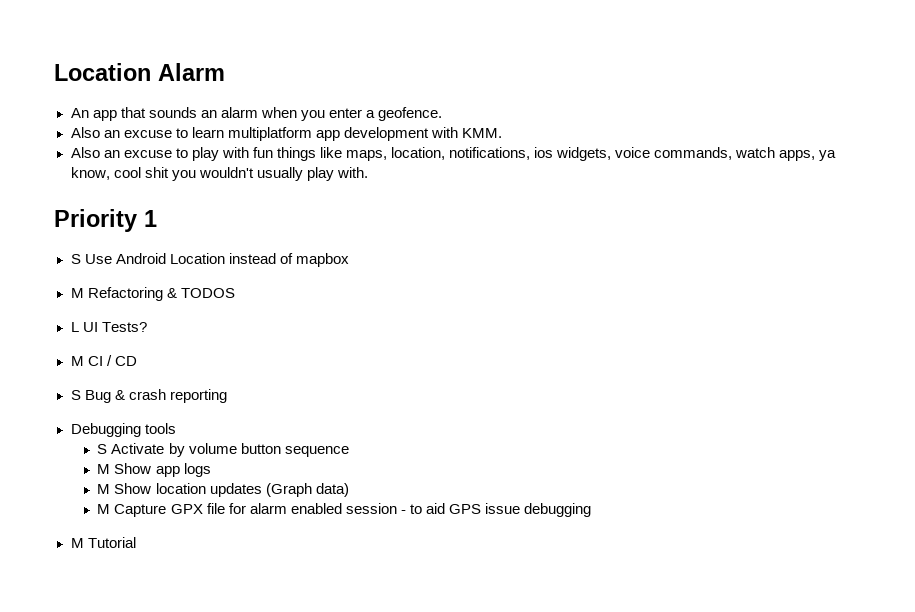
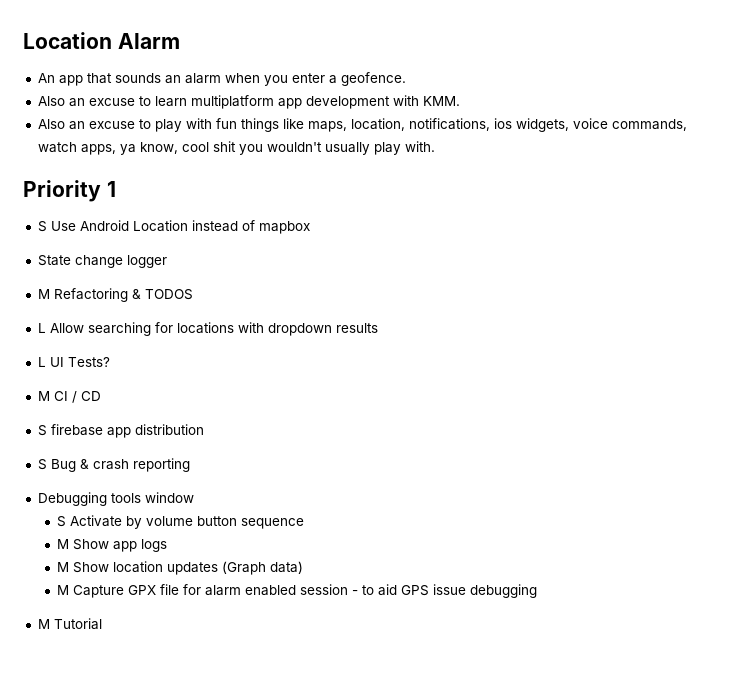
+ State change logger
+ L Allow searching for locations with dropdown results
+ S firebase app distribution
- Debugging tools
+ Debugging tools window

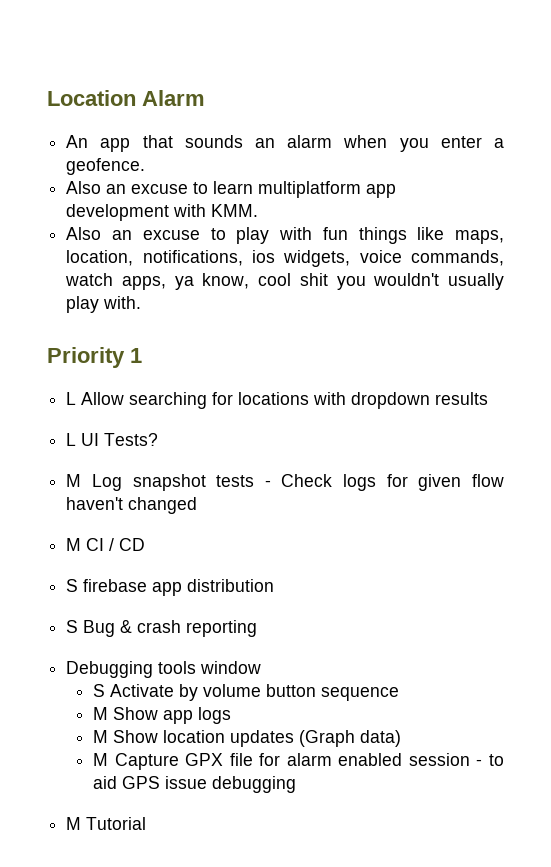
- S Use Android Location instead of mapbox
- State change logger
- M Refactoring & TODOS
+ M Log snapshot tests - Check logs for given flow haven't changed

